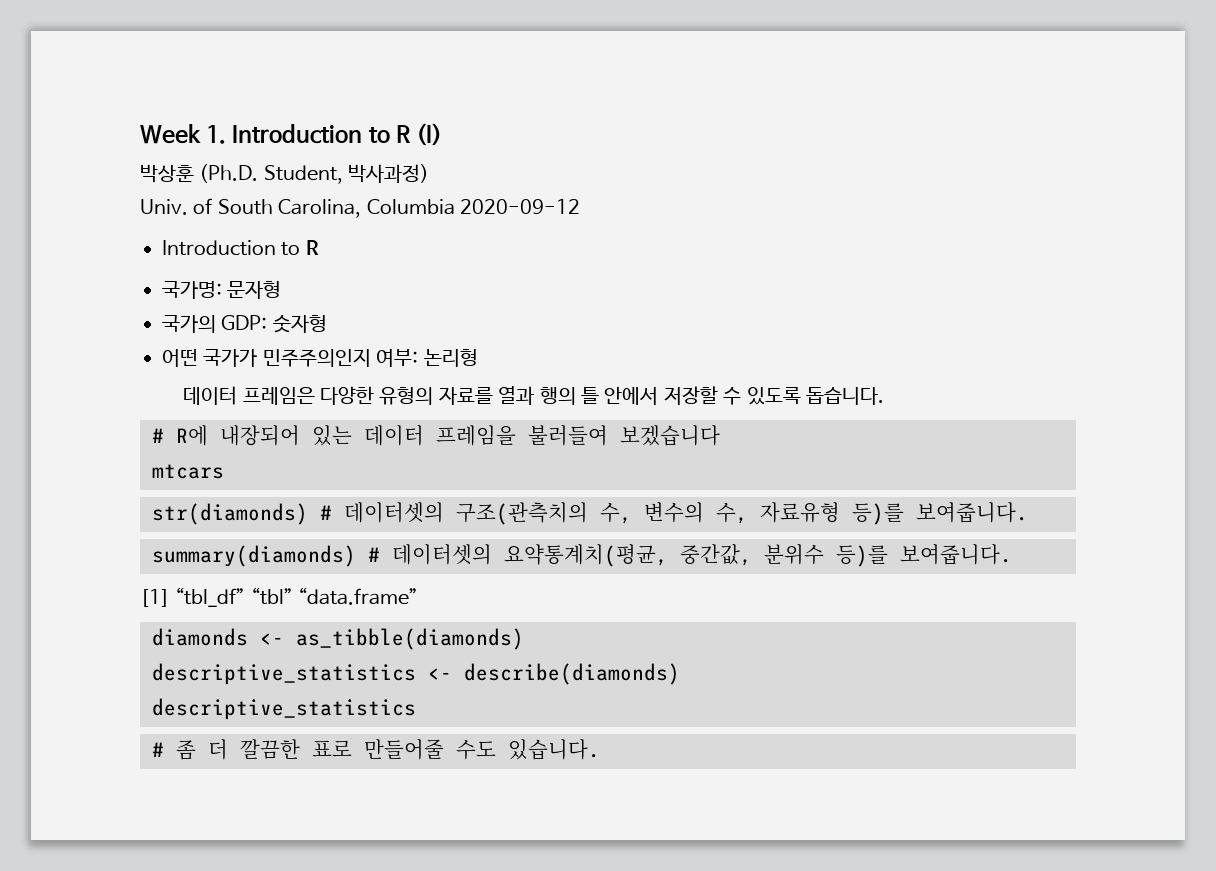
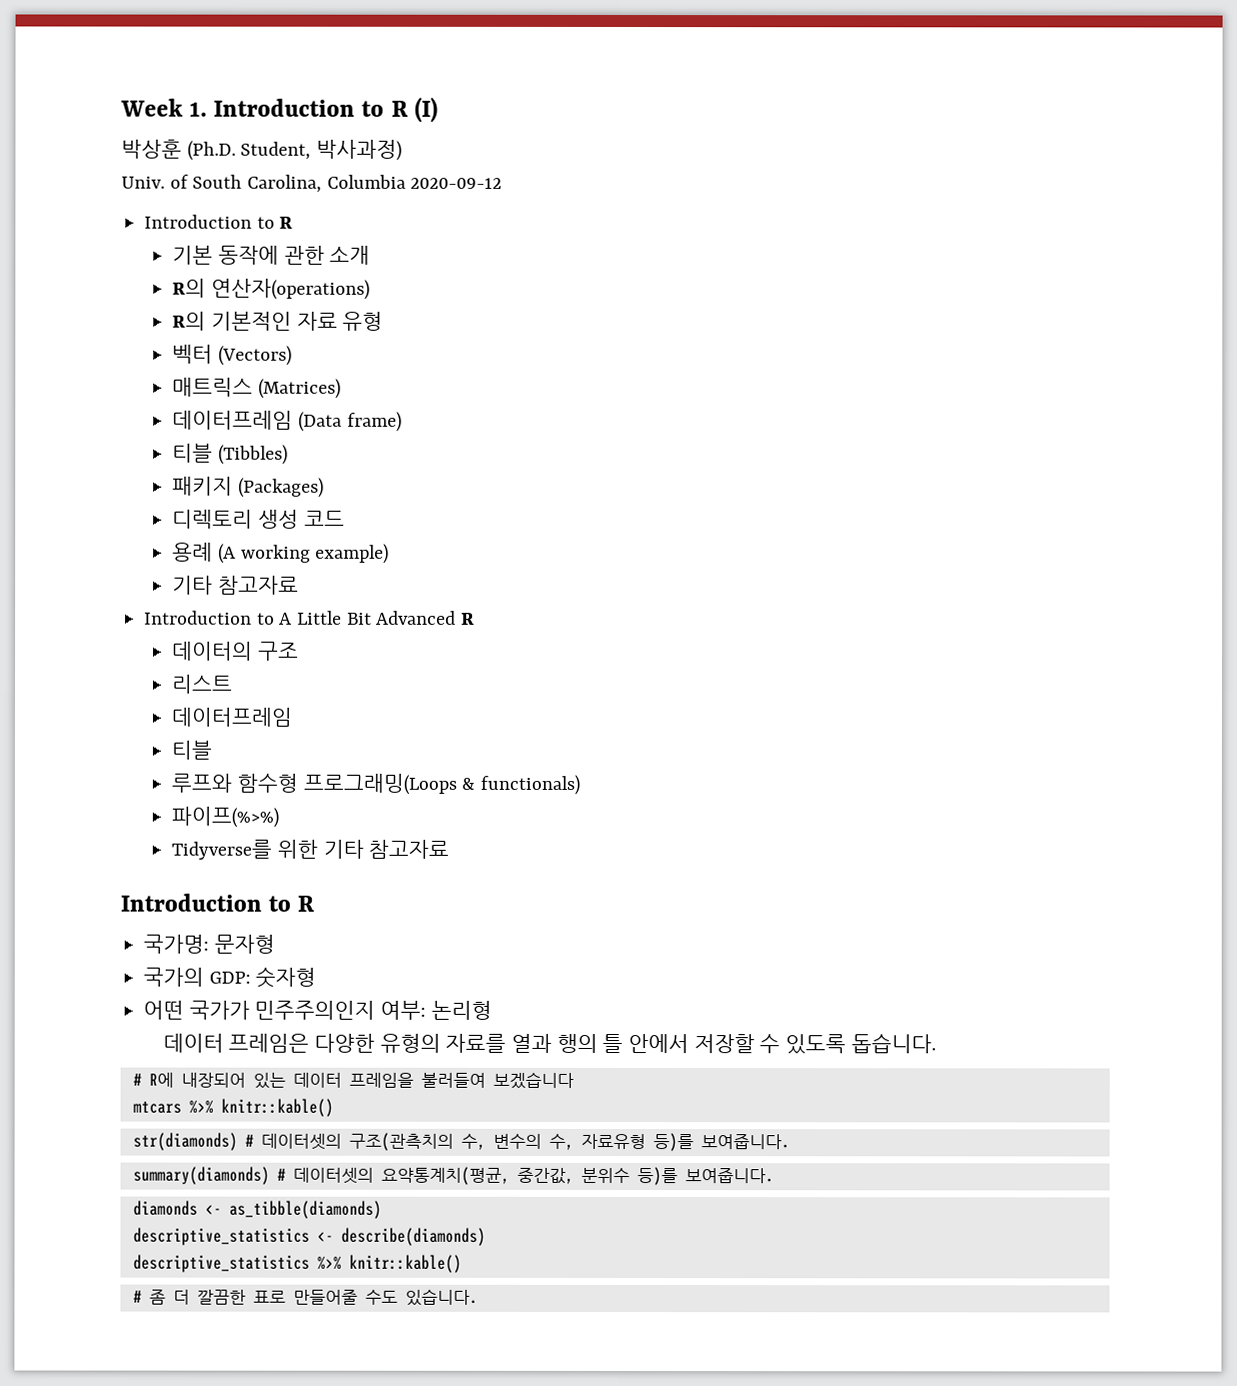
+ 기본 동작에 관한 소개
+ R의 연산자(operations)
+ R의 기본적인 자료 유형
+ 벡터 (Vectors)
+ 매트릭스 (Matrices)
+ 데이터프레임 (Data frame)
+ 티블 (Tibbles)
+ 패키지 (Packages)
+ 디렉토리 생성 코드
+ 용례 (A working example)
+ 기타 참고자료
+ Introduction to A Little Bit Advanced R
+ 데이터의 구조
+ 리스트
+ 데이터프레임
+ 티블
+ 루프와 함수형 프로그래밍(Loops & functionals)
+ 파이프(%>%)
+ Tidyverse를 위한 기타 참고자료
+ Introduction to R
- mtcars
+ mtcars %>% knitr::kable()
- [1] “tbl_df” “tbl” “data.frame”
  descriptive_statistics <- describe(diamonds)
- descriptive_statistics
+ descriptive_statistics %>% knitr::kable()

